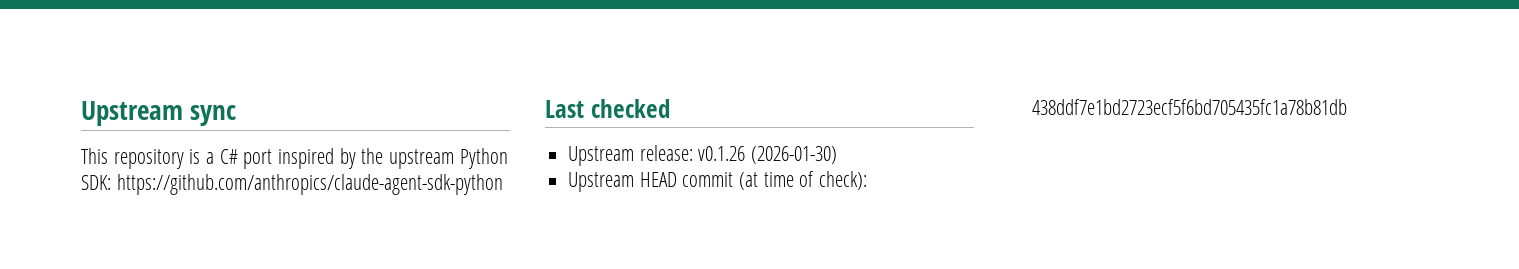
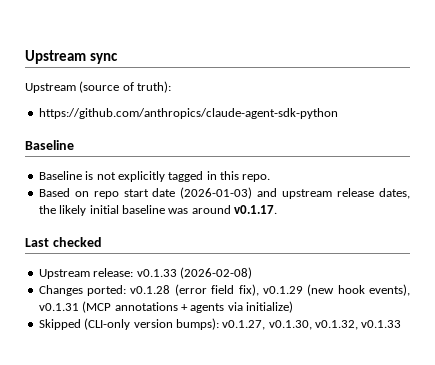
- This repository is a C# port inspired by the upstream Python SDK: https://github.com/anthropics/claude-agent-sdk-python
+ Upstream (source of truth):
+ https://github.com/anthropics/claude-agent-sdk-python
+ Baseline
+ Baseline is not explicitly tagged in this repo.
+ Based on repo start date (2026-01-03) and upstream release dates, the likely initial baseline was around v0.1.17.
  Last checked
- Upstream release: v0.1.26 (2026-01-30)
- Upstream HEAD commit (at time of check): 438ddf7e1bd2723ecf5f6bd705435fc1a78b81db
+ Upstream release: v0.1.33 (2026-02-08)
+ Changes ported: v0.1.28 (error field fix), v0.1.29 (new hook events), v0.1.31 (MCP annotations + agents via initialize)
+ Skipped (CLI-only version bumps): v0.1.27, v0.1.30, v0.1.32, v0.1.33

